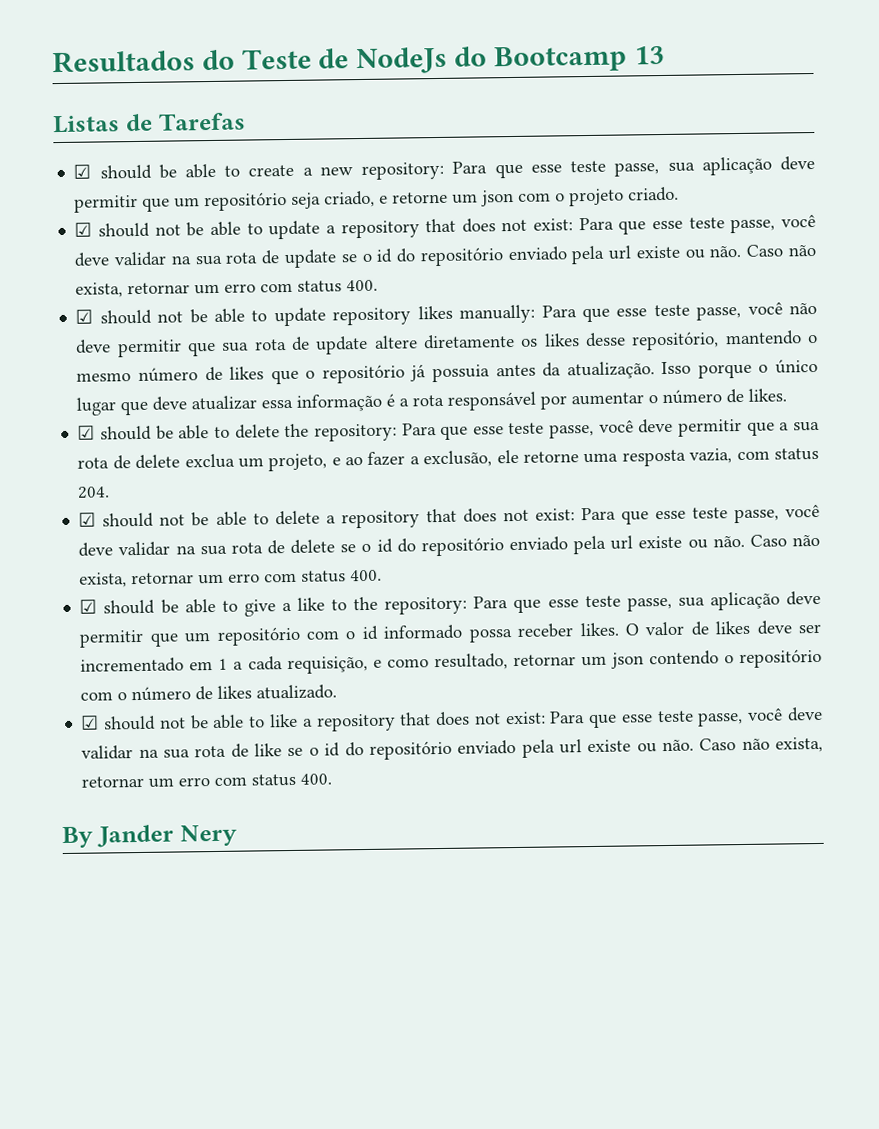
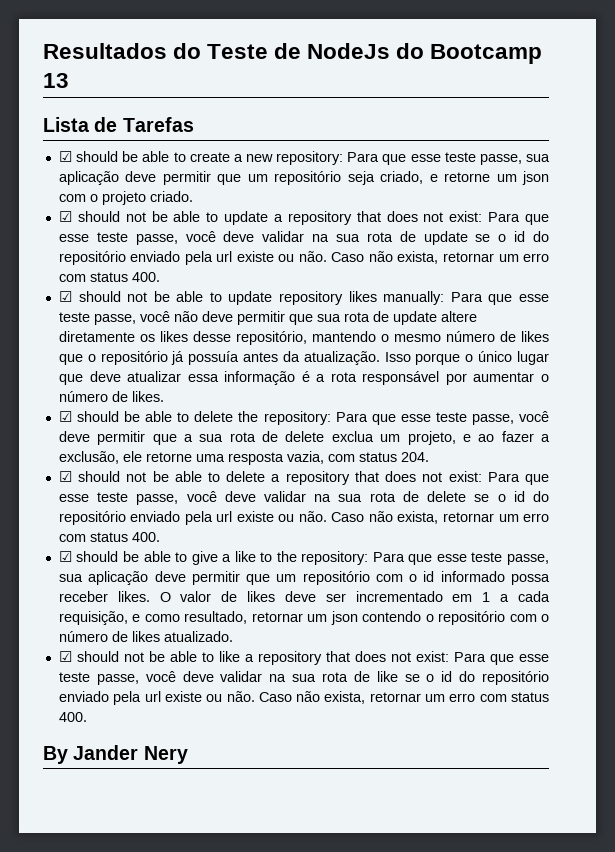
- Listas de Tarefas
+ Lista de Tarefas
- ☑ should not be able to update repository likes manually: Para que esse teste passe, você não deve permitir que sua rota de update altere diretamente os likes desse repositório, mantendo o mesmo número de likes que o repositório já possuia antes da atualização.
+ ☑ should not be able to update repository likes manually: Para que esse teste passe, você não deve permitir que sua rota de update altere diretamente os likes desse repositório, mantendo o mesmo número de likes que o repositório já possuía antes da atualização.

